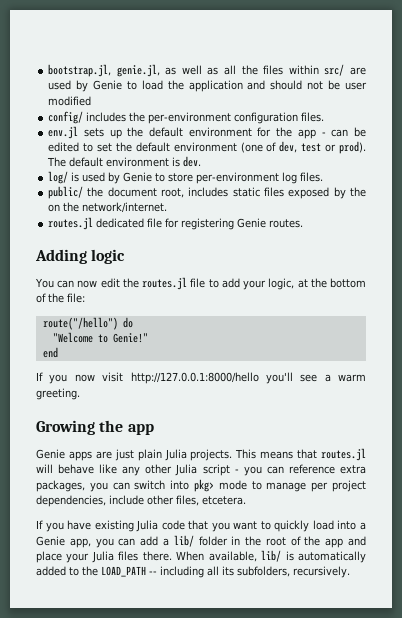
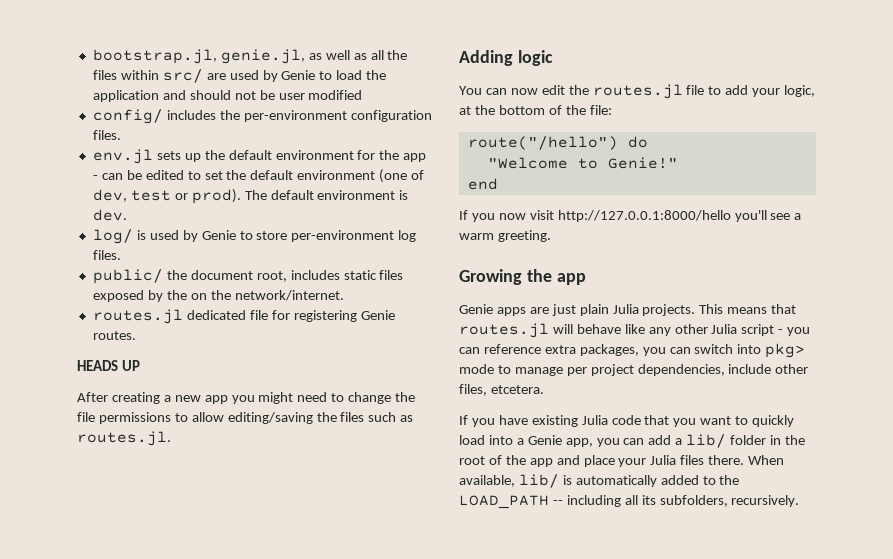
+ HEADS UP
+ After creating a new app you might need to change the file permissions to allow editing/saving the files such as routes.jl.

